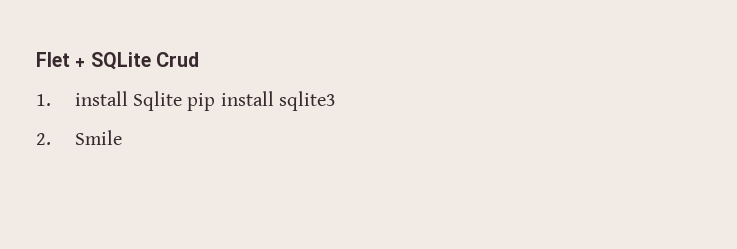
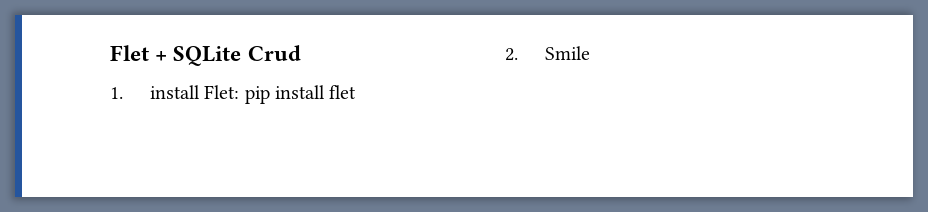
- 1. install Sqlite pip install sqlite3
+ 1. install Flet: pip install flet

